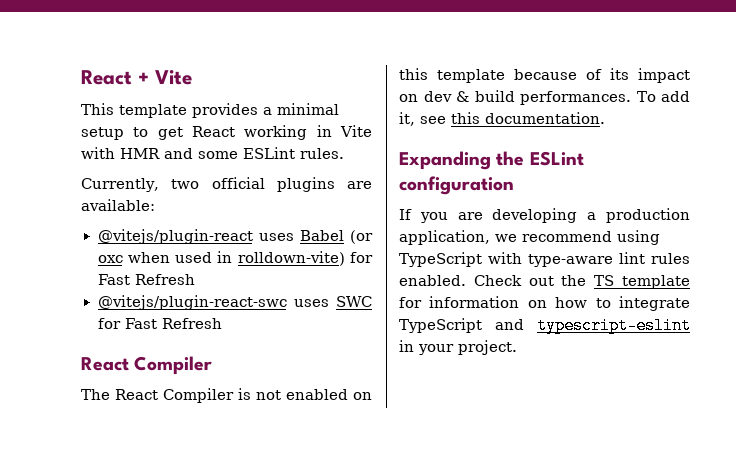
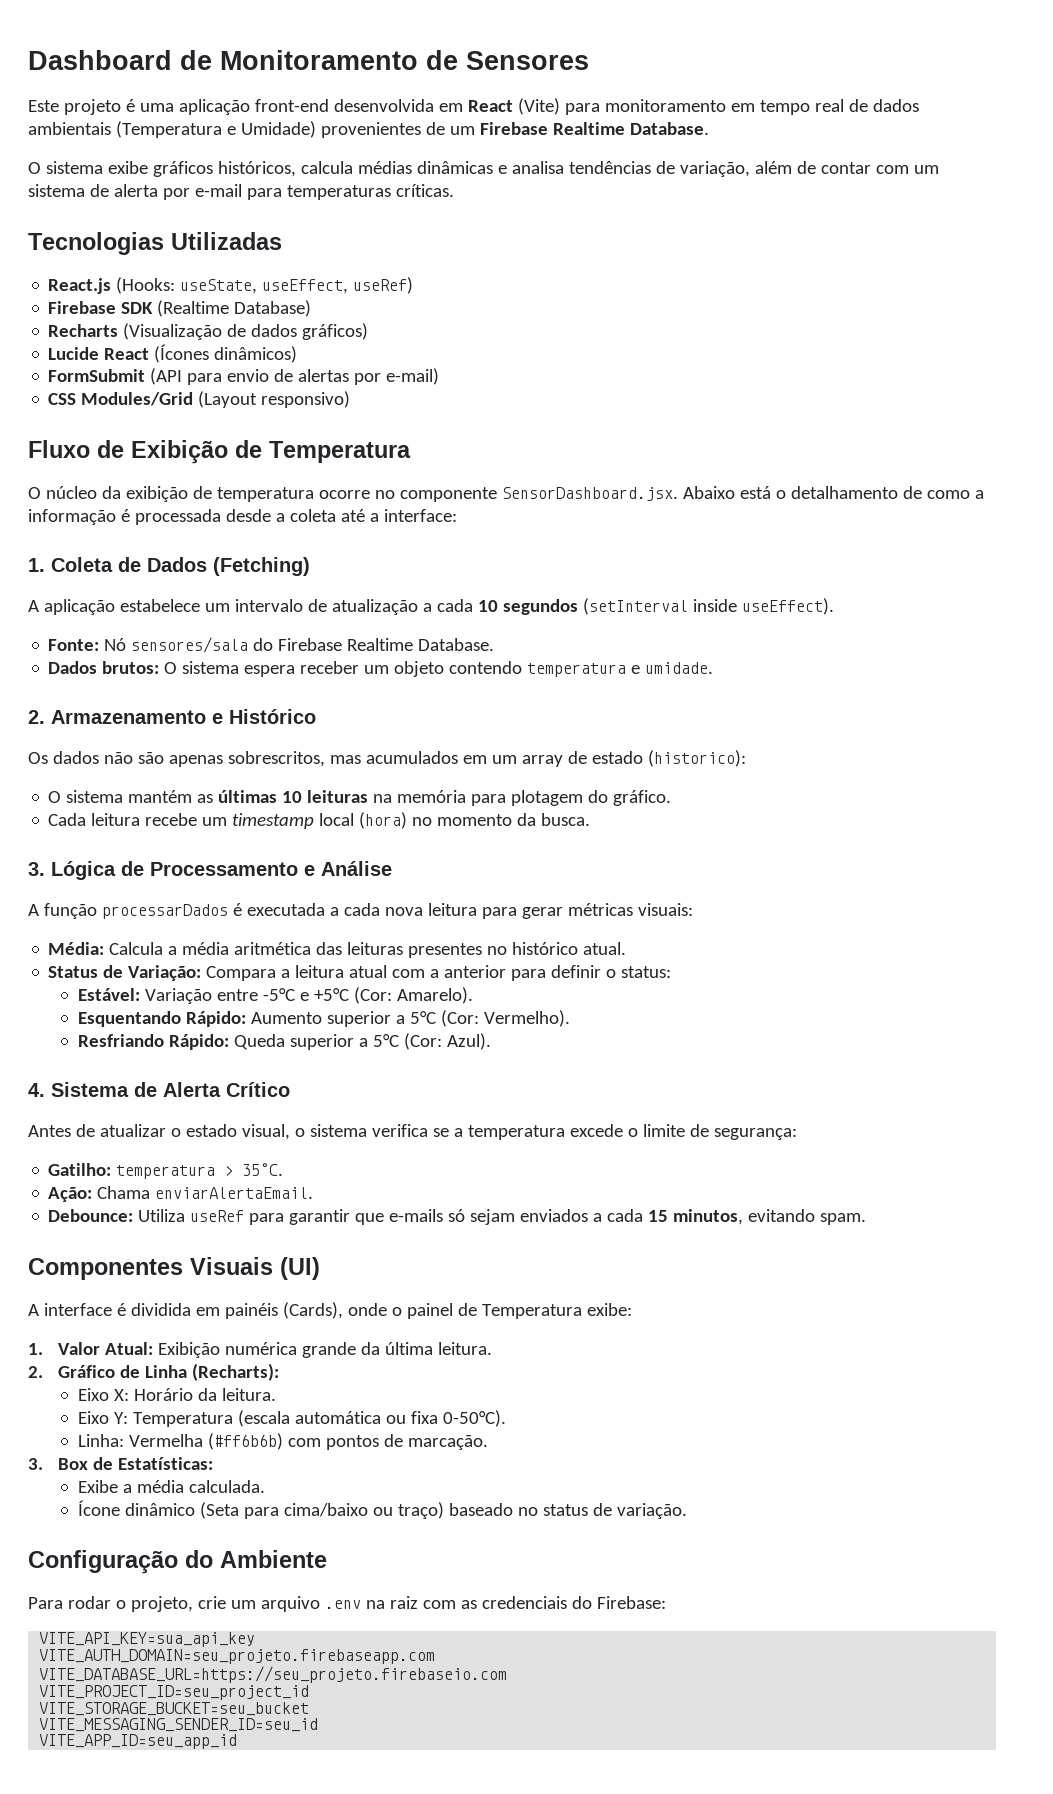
- React + Vite
- This template provides a minimal setup to get React working in Vite with HMR and some ESLint rules.
- Currently, two official plugins are available:
- @vitejs/plugin-react uses Babel (or oxc when used in rolldown-vite) for Fast Refresh
- @vitejs/plugin-react-swc uses SWC for Fast Refresh
- React Compiler
- The React Compiler is not enabled on this template because of its impact on dev & build performances. To add it, see this documentation.
- Expanding the ESLint configuration
- If you are developing a production application, we recommend using TypeScript with type-aware lint rules enabled. Check out the TS template for information on how to integrate TypeScript and typescript-eslint in your project.
+ Dashboard de Monitoramento de Sensores
+ Este projeto é uma aplicação front-end desenvolvida em React (Vite) para monitoramento em tempo real de dados ambientais (Temperatura e Umidade) provenientes de um Firebase Realtime Database.
+ O sistema exibe gráficos históricos, calcula médias dinâmicas e analisa tendências de variação, além de contar com um sistema de alerta por e-mail para temperaturas críticas.
+ Tecnologias Utilizadas
+ React.js (Hooks: useState, useEffect, useRef)
+ Firebase SDK (Realtime Database)
+ Recharts (Visualização de dados gráficos)
+ Lucide React (Ícones dinâmicos)
+ FormSubmit (API para envio de alertas por e-mail)
+ CSS Modules/Grid (Layout responsivo)
+ Fluxo de Exibição de Temperatura
+ O núcleo da exibição de temperatura ocorre no componente SensorDashboard.jsx. Abaixo está o detalhamento de como a informação é processada desde a coleta até a interface:
+ 1. Coleta de Dados (Fetching)
+ A aplicação estabelece um intervalo de atualização a cada 10 segundos (setInterval inside useEffect).
+ Fonte: Nó sensores/sala do Firebase Realtime Database.
+ Dados brutos: O sistema espera receber um objeto contendo temperatura e umidade.
+ 2. Armazenamento e Histórico
+ Os dados não são apenas sobrescritos, mas acumulados em um array de estado (historico):
+ O sistema mantém as últimas 10 leituras na memória para plotagem do gráfico.
+ Cada leitura recebe um timestamp local (hora) no momento da busca.
+ 3. Lógica de Processamento e Análise
+ A função processarDados é executada a cada nova leitura para gerar métricas visuais:
+ Média: Calcula a média aritmética das leituras presentes no histórico atual.
+ Status de Variação: Compara a leitura atual com a anterior para definir o status:
+ Estável: Variação entre -5°C e +5°C (Cor: Amarelo).
+ Esquentando Rápido: Aumento superior a 5°C (Cor: Vermelho).
+ Resfriando Rápido: Queda superior a 5°C (Cor: Azul).
+ 4. Sistema de Alerta Crítico
+ Antes de atualizar o estado visual, o sistema verifica se a temperatura excede o limite de segurança:
+ Gatilho: temperatura > 35°C.
+ Ação: Chama enviarAlertaEmail.
+ Debounce: Utiliza useRef para garantir que e-mails só sejam enviados a cada 15 minutos, evitando spam.
+ Componentes Visuais (UI)
+ A interface é dividida em painéis (Cards), onde o painel de Temperatura exibe:
+ 1. Valor Atual: Exibição numérica grande da última leitura.
+ 2. Gráfico de Linha (Recharts):
+ Eixo X: Horário da leitura.
+ Eixo Y: Temperatura (escala automática ou fixa 0-50°C).
+ Linha: Vermelha (#ff6b6b) com pontos de marcação.
+ 3. Box de Estatísticas:
+ Exibe a média calculada.
+ Ícone dinâmico (Seta para cima/baixo ou traço) baseado no status de variação.
+ Configuração do Ambiente
+ Para rodar o projeto, crie um arquivo .env na raiz com as credenciais do Firebase:
+ VITE_API_KEY=sua_api_key
+ VITE_AUTH_DOMAIN=seu_projeto.firebaseapp.com
+ VITE_DATABASE_URL=https://seu_projeto.firebaseio.com
+ VITE_PROJECT_ID=seu_project_id
+ VITE_STORAGE_BUCKET=seu_bucket
+ VITE_MESSAGING_SENDER_ID=seu_id
+ VITE_APP_ID=seu_app_id

